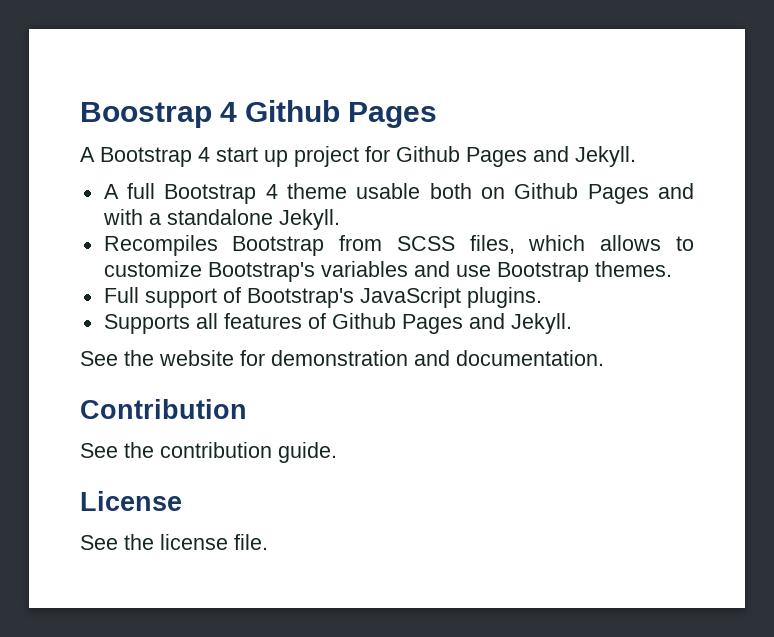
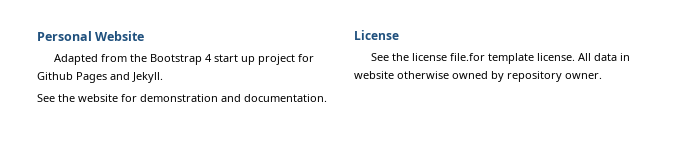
- Boostrap 4 Github Pages
- A Bootstrap 4 start up project for Github Pages and Jekyll.
+ Personal Website
+ Adapted from the Bootstrap 4 start up project for Github Pages and Jekyll.
- A full Bootstrap 4 theme usable both on Github Pages and with a standalone Jekyll.
- Recompiles Bootstrap from SCSS files, which allows to customize Bootstrap's variables and use Bootstrap themes.
- Full support of Bootstrap's JavaScript plugins.
- Supports all features of Github Pages and Jekyll.
- Contribution
- See the contribution guide.
- See the license file.
+ See the license file.for template license. All data in website otherwise owned by repository owner.

